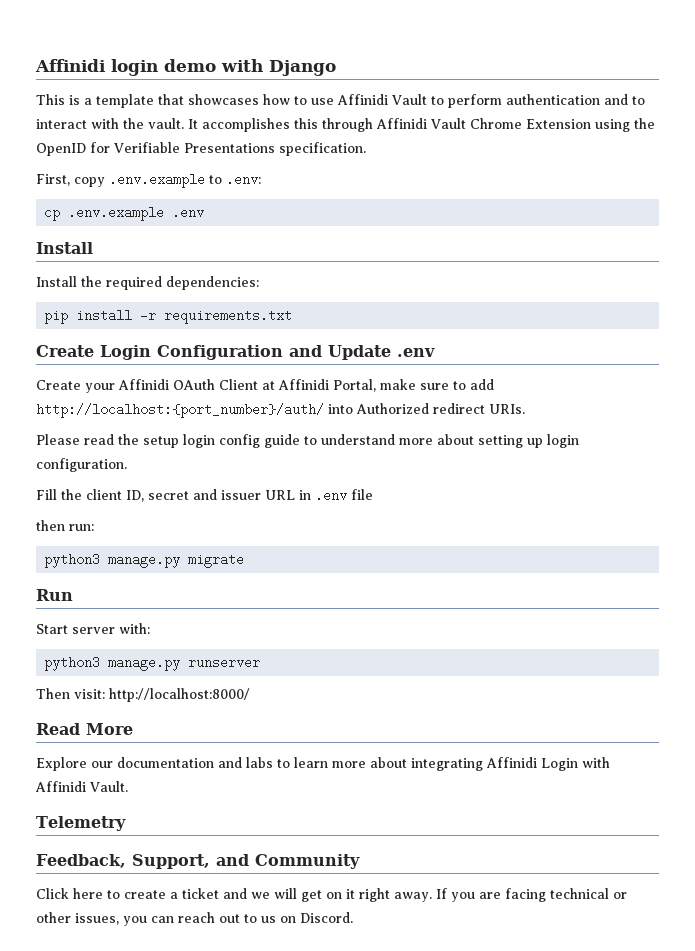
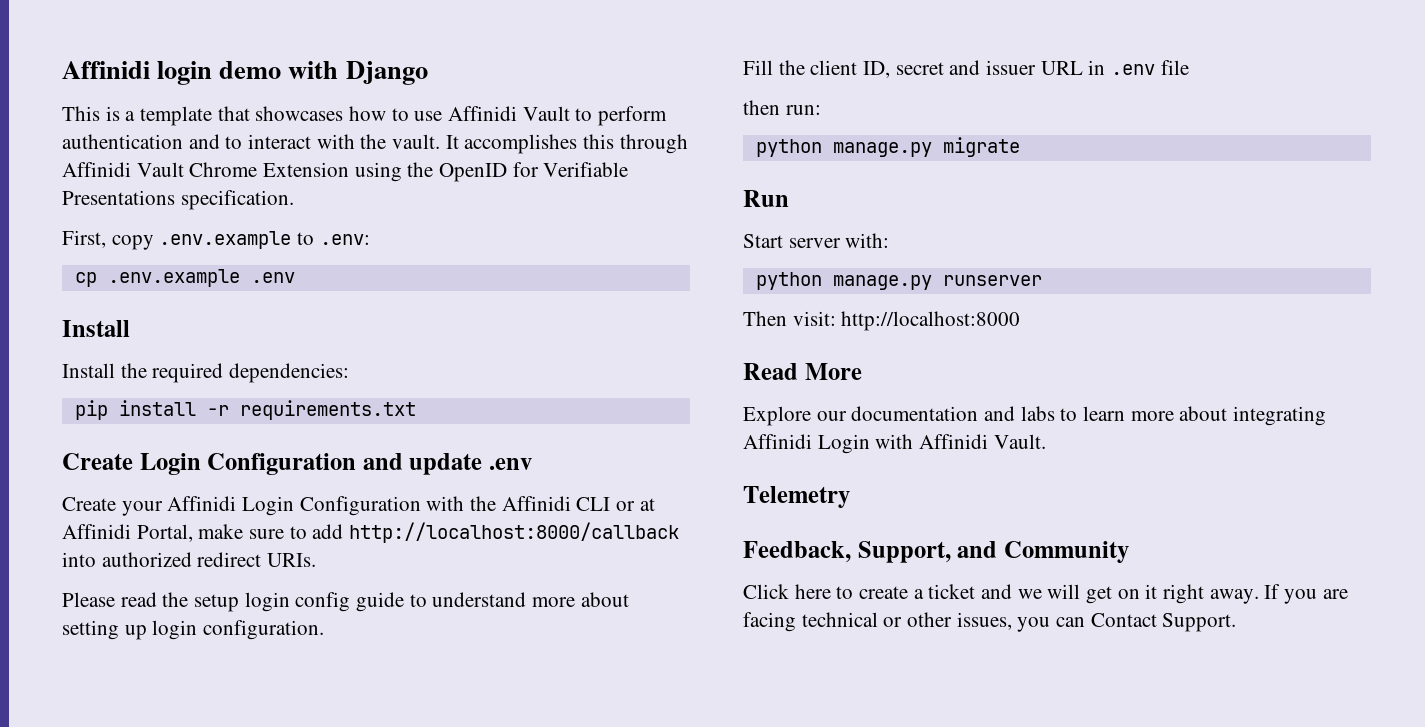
- Create Login Configuration and Update .env
+ Create Login Configuration and update .env
- Create your Affinidi OAuth Client at Affinidi Portal, make sure to add http://localhost:{port_number}/auth/ into Authorized redirect URIs.
+ Create your Affinidi Login Configuration with the Affinidi CLI or at Affinidi Portal, make sure to add http://localhost:8000/callback into authorized redirect URIs.
- python3 manage.py migrate
+ python manage.py migrate
- python3 manage.py runserver
+ python manage.py runserver
- Then visit: http://localhost:8000/
+ Then visit: http://localhost:8000
- If you are facing technical or other issues, you can reach out to us on Discord.
+ If you are facing technical or other issues, you can Contact Support.

